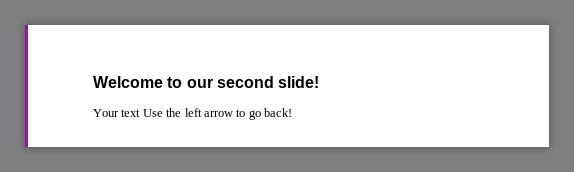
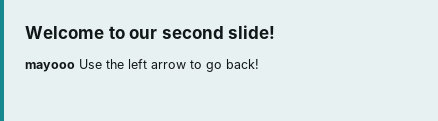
- Your text Use the left arrow to go back!
+ mayooo Use the left arrow to go back!

